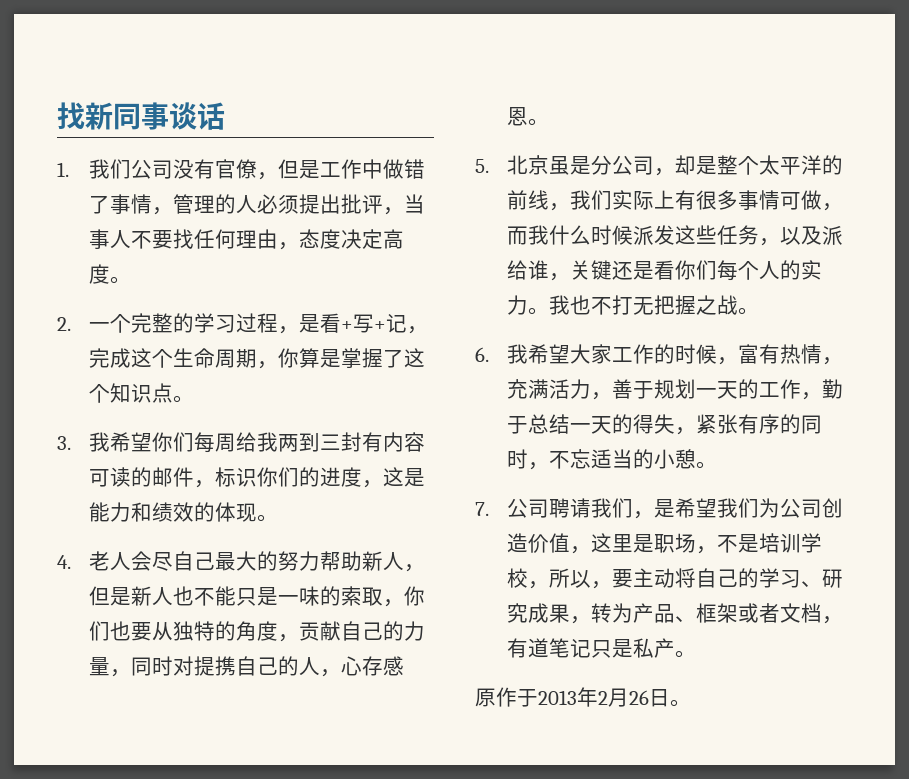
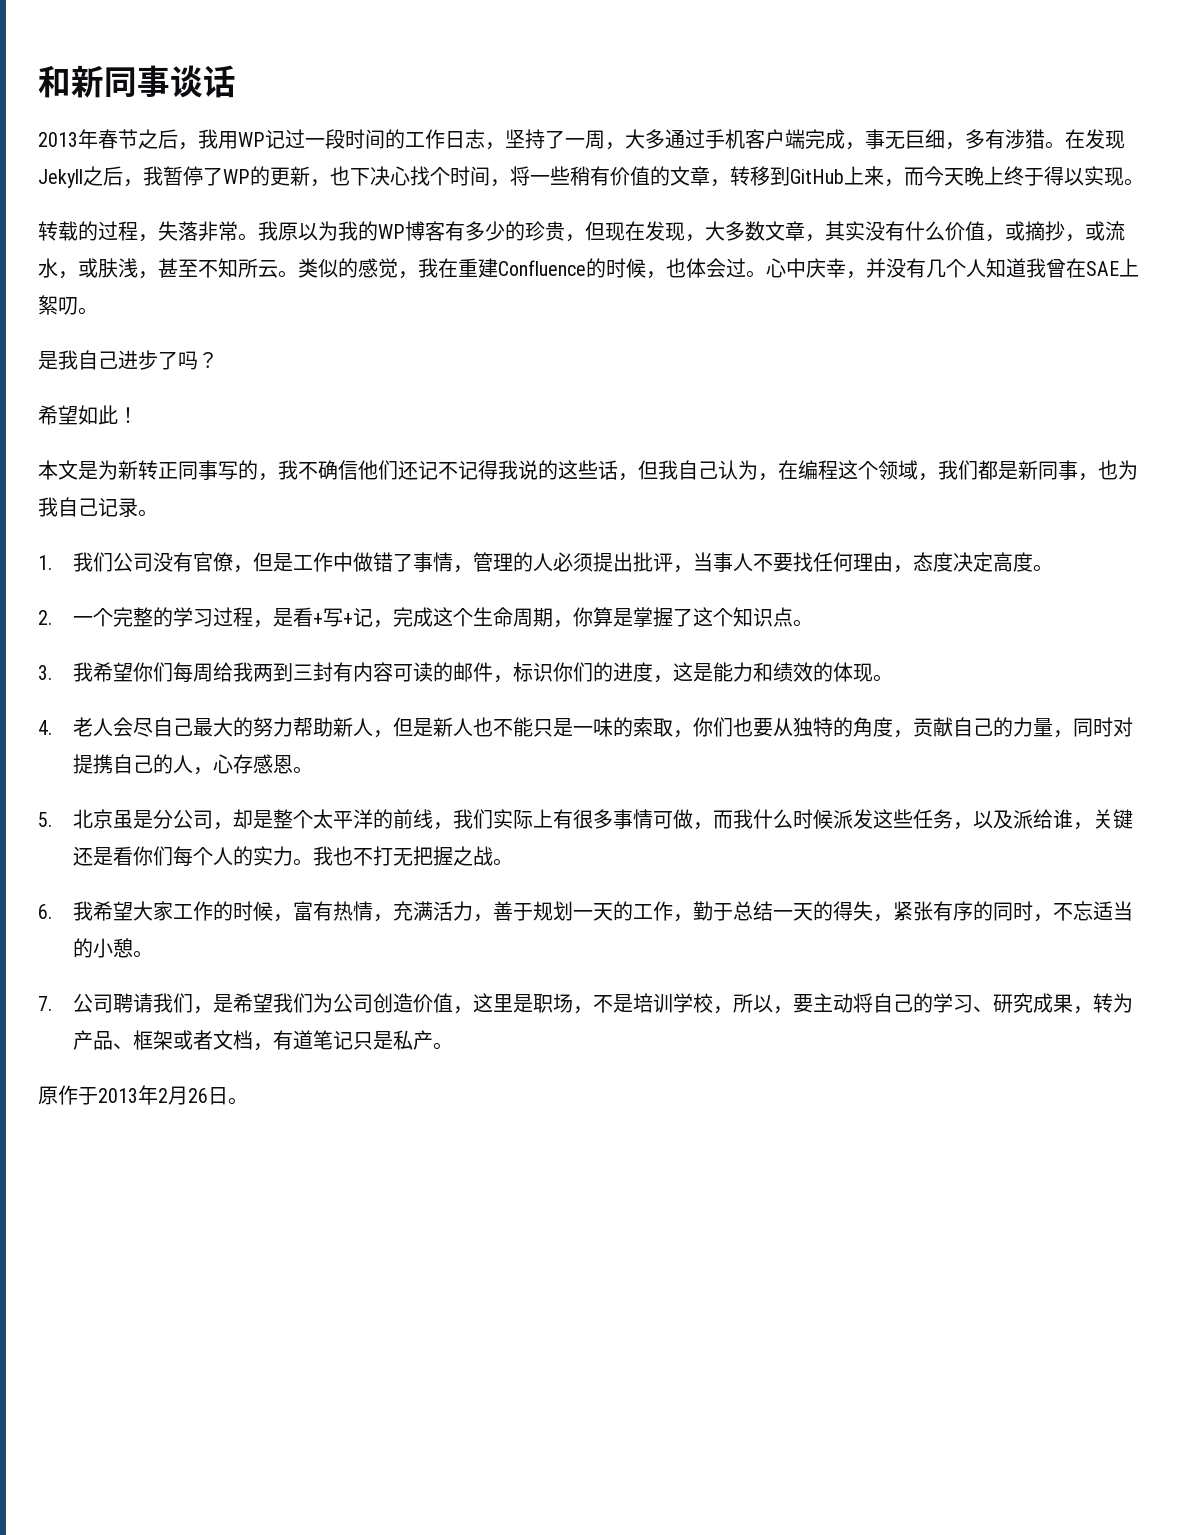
- 找新同事谈话
+ 和新同事谈话
+ 2013年春节之后，我用WP记过一段时间的工作日志，坚持了一周，大多通过手机客户端完成，事无巨细，多有涉猎。在发现Jekyll之后，我暂停了WP的更新，也下决心找个时间，将一些稍有价值的文章，转移到GitHub上来，而今天晚上终于得以实现。
+ 转载的过程，失落非常。我原以为我的WP博客有多少的珍贵，但现在发现，大多数文章，其实没有什么价值，或摘抄，或流水，或肤浅，甚至不知所云。类似的感觉，我在重建Confluence的时候，也体会过。心中庆幸，并没有几个人知道我曾在SAE上絮叨。
+ 是我自己进步了吗？
+ 希望如此！
+ 本文是为新转正同事写的，我不确信他们还记不记得我说的这些话，但我自己认为，在编程这个领域，我们都是新同事，也为我自己记录。

